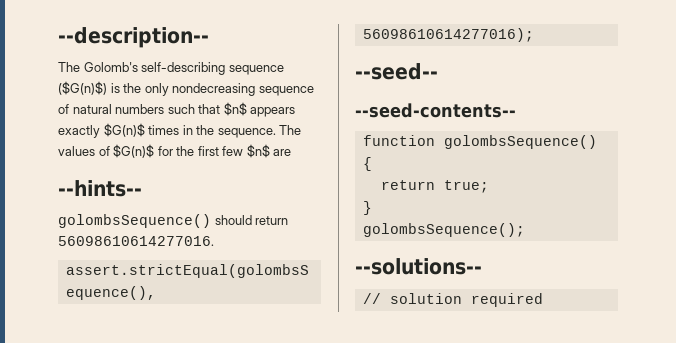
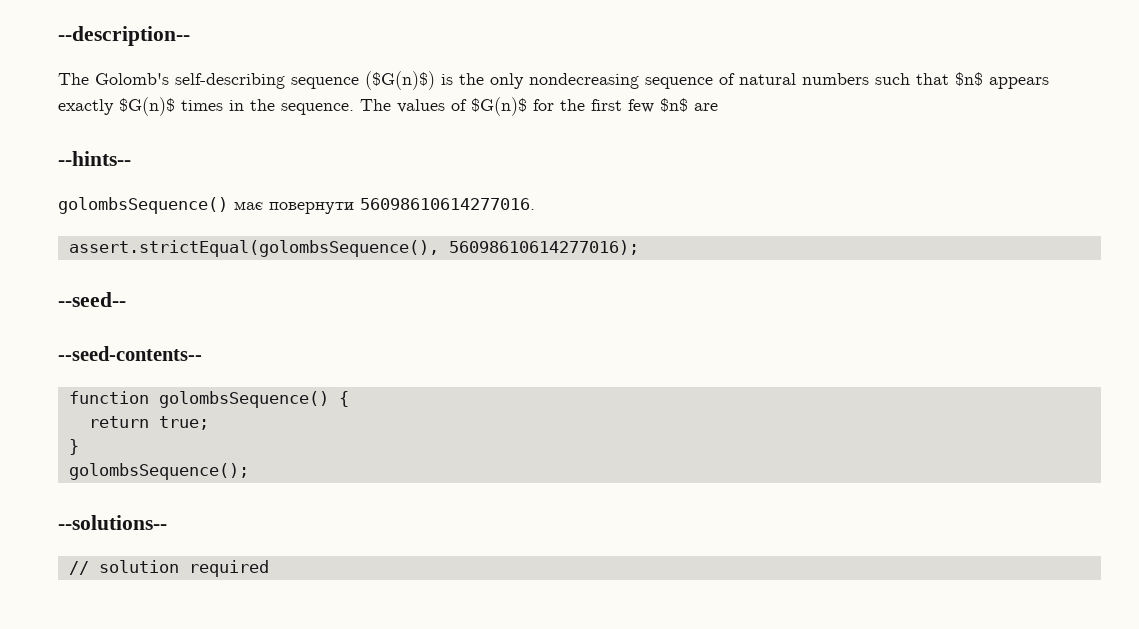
- golombsSequence() should return 56098610614277016.
+ golombsSequence() має повернути 56098610614277016.

